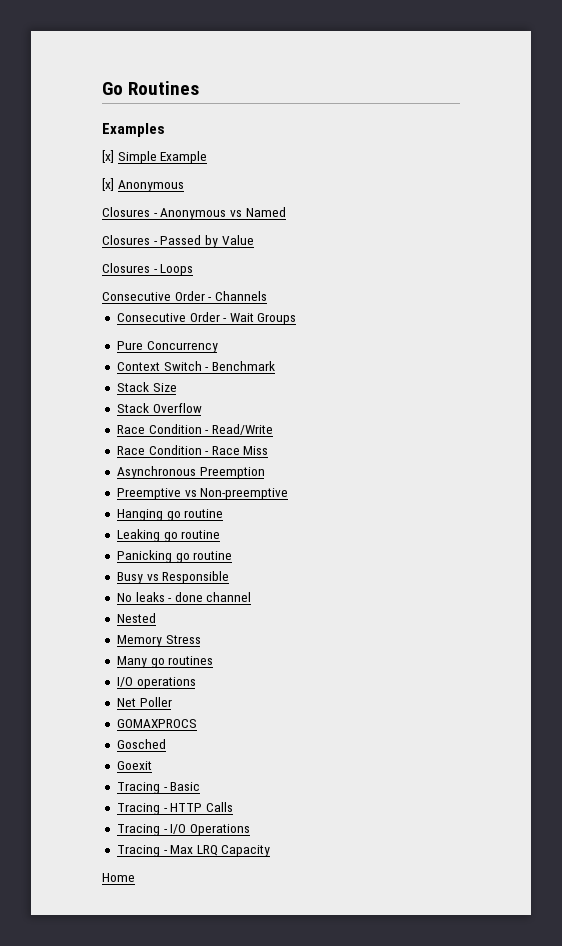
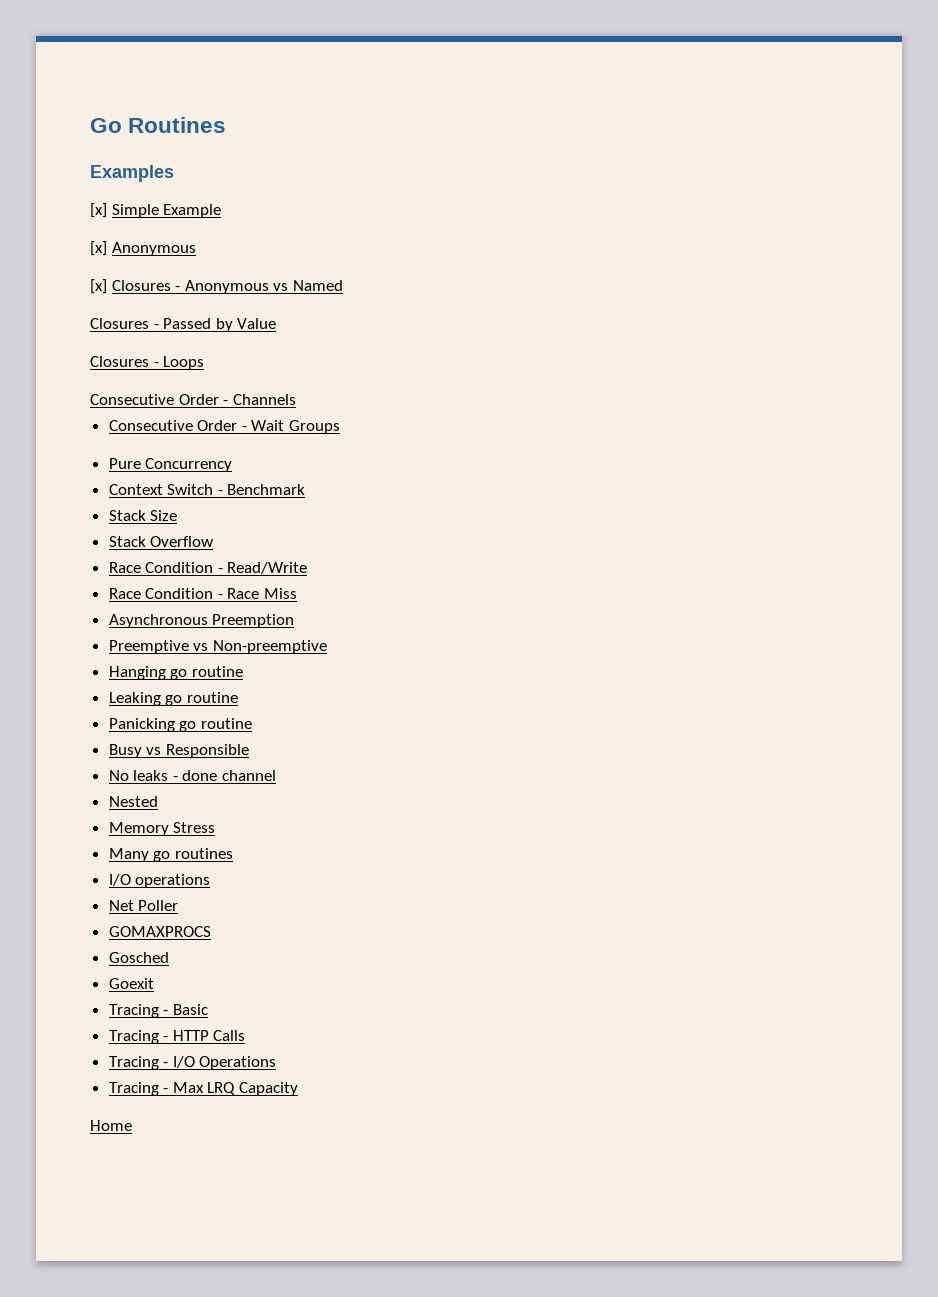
- Closures - Anonymous vs Named
+ [x] Closures - Anonymous vs Named

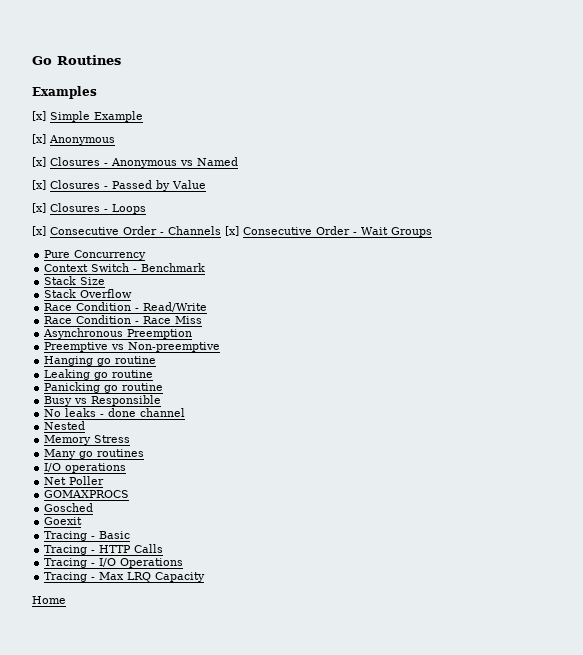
- Closures - Passed by Value
+ [x] Closures - Passed by Value
- Closures - Loops
+ [x] Closures - Loops
- Consecutive Order - Channels
- Consecutive Order - Wait Groups
+ [x] Consecutive Order - Channels [x] Consecutive Order - Wait Groups

